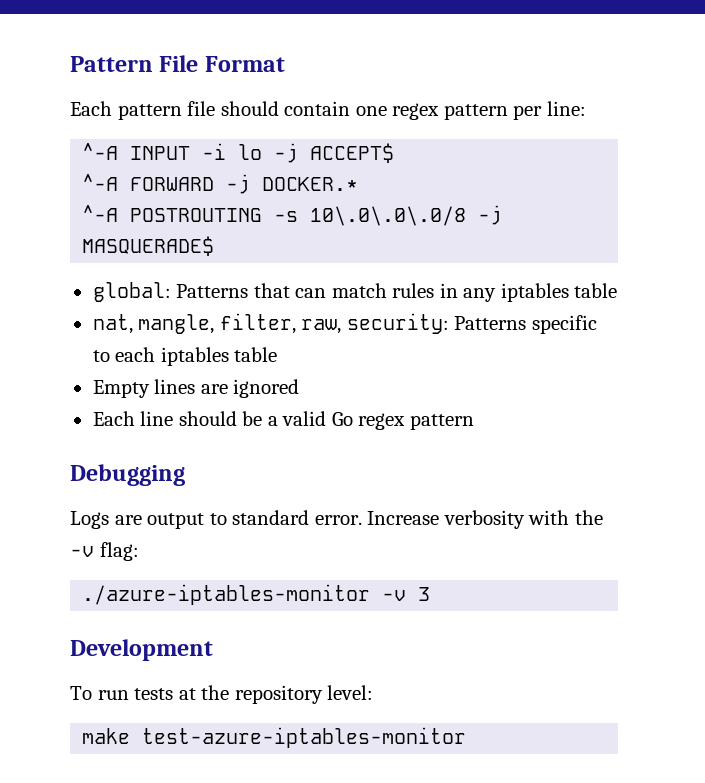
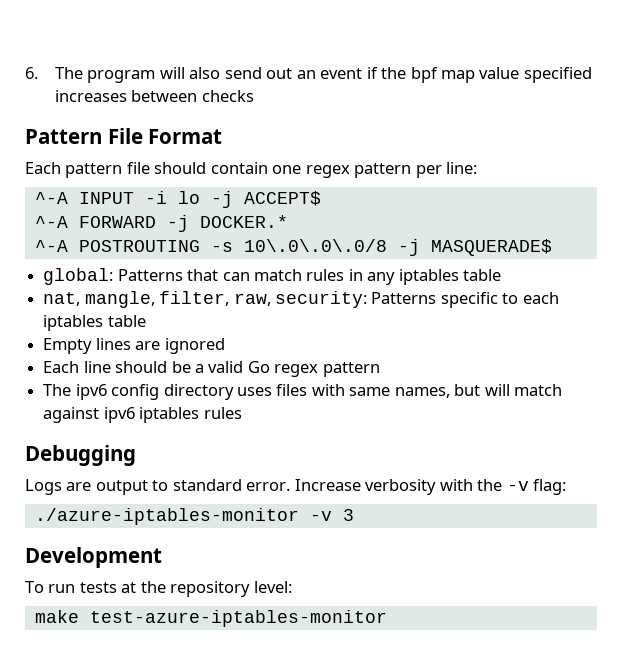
+ 6. The program will also send out an event if the bpf map value specified increases between checks
+ The ipv6 config directory uses files with same names, but will match against ipv6 iptables rules

